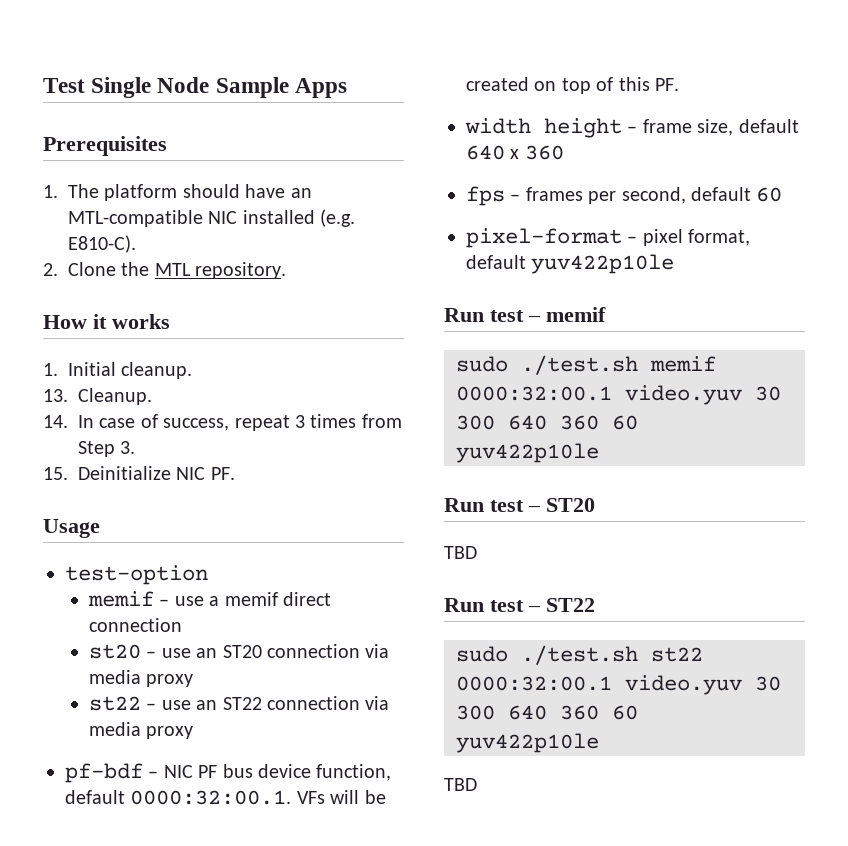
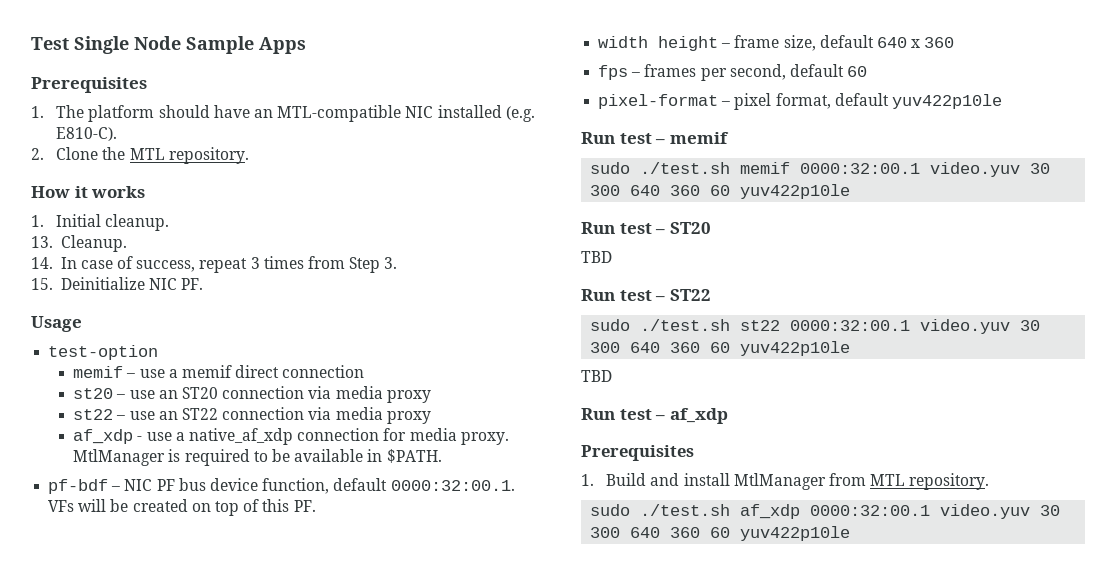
+ af_xdp - use a native_af_xdp connection for media proxy. MtlManager is required to be available in $PATH.
+ Run test – af_xdp
+ Prerequisites
+ 1. Build and install MtlManager from MTL repository.
+ sudo ./test.sh af_xdp 0000:32:00.1 video.yuv 30 300 640 360 60 yuv422p10le

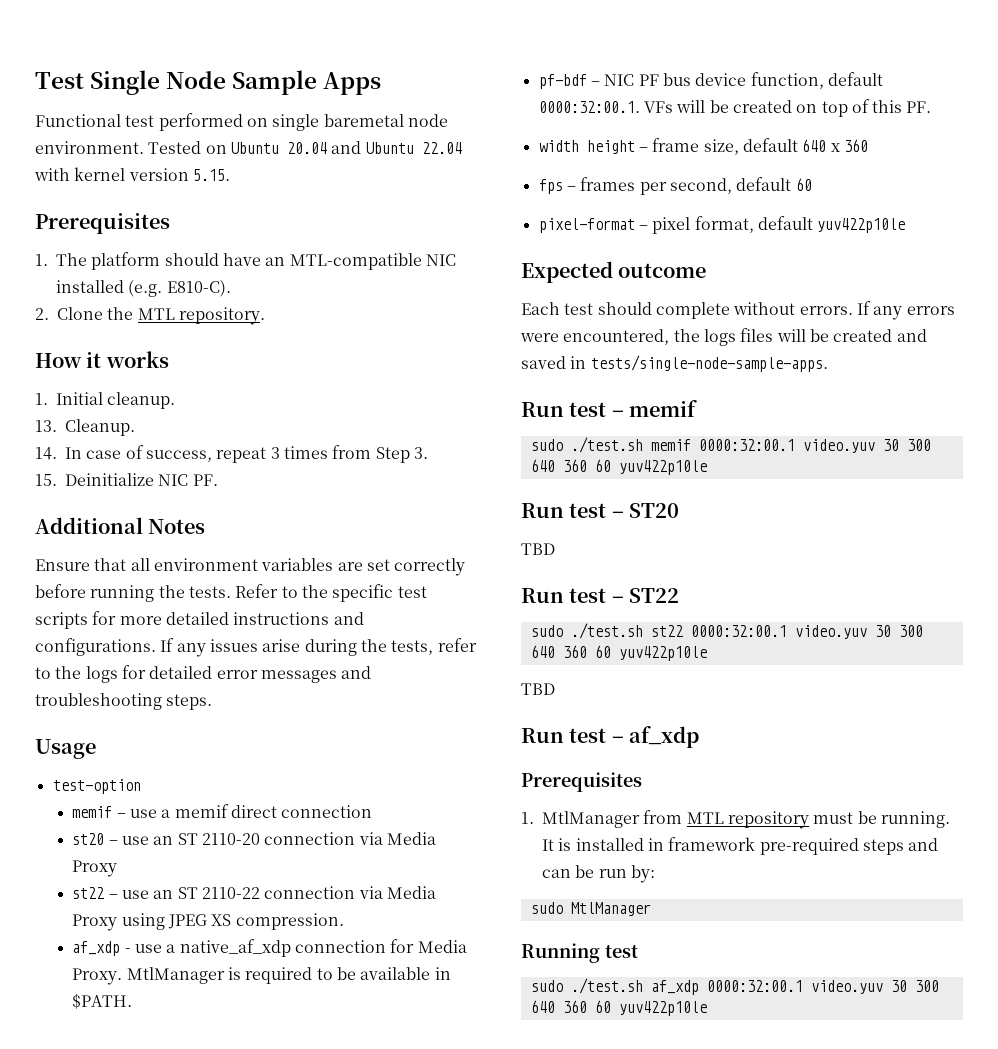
+ Functional test performed on single baremetal node environment. Tested on Ubuntu 20.04 and Ubuntu 22.04 with kernel version 5.15.
+ Additional Notes
+ Ensure that all environment variables are set correctly before running the tests. Refer to the specific test scripts for more detailed instructions and configurations. If any issues arise during the tests, refer to the logs for detailed error messages and troubleshooting steps.
- st20 – use an ST20 connection via media proxy
- st22 – use an ST22 connection via media proxy
+ st20 – use an ST 2110-20 connection via Media Proxy
+ st22 – use an ST 2110-22 connection via Media Proxy using JPEG XS compression.
- af_xdp - use a native_af_xdp connection for media proxy.
+ af_xdp - use a native_af_xdp connection for Media Proxy.
+ Expected outcome
+ Each test should complete without errors. If any errors were encountered, the logs files will be created and saved in tests/single-node-sample-apps.
- 1. Build and install MtlManager from MTL repository.
+ 1. MtlManager from MTL repository must be running. It is installed in framework pre-required steps and can be run by:
+ sudo MtlManager
+ Running test

